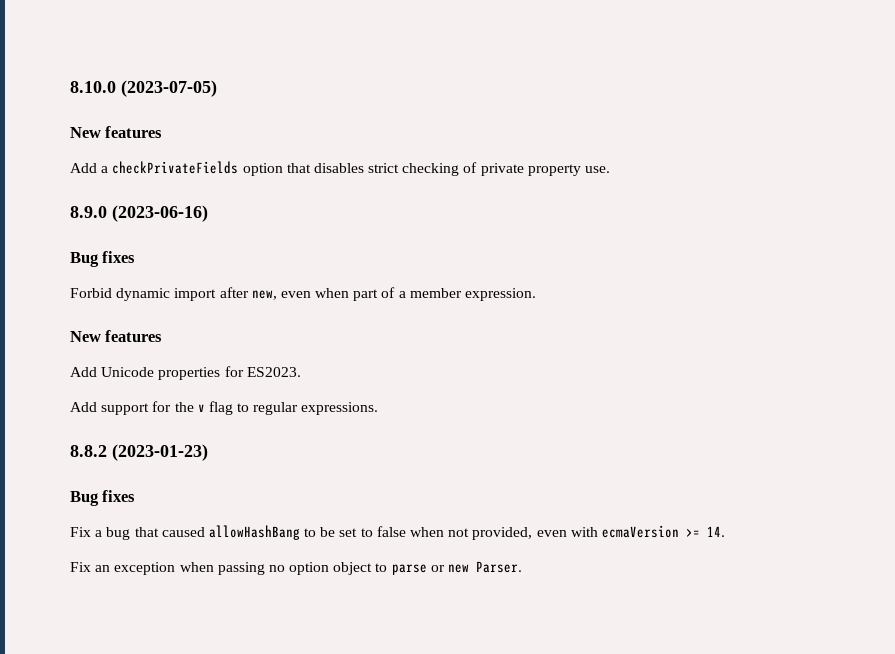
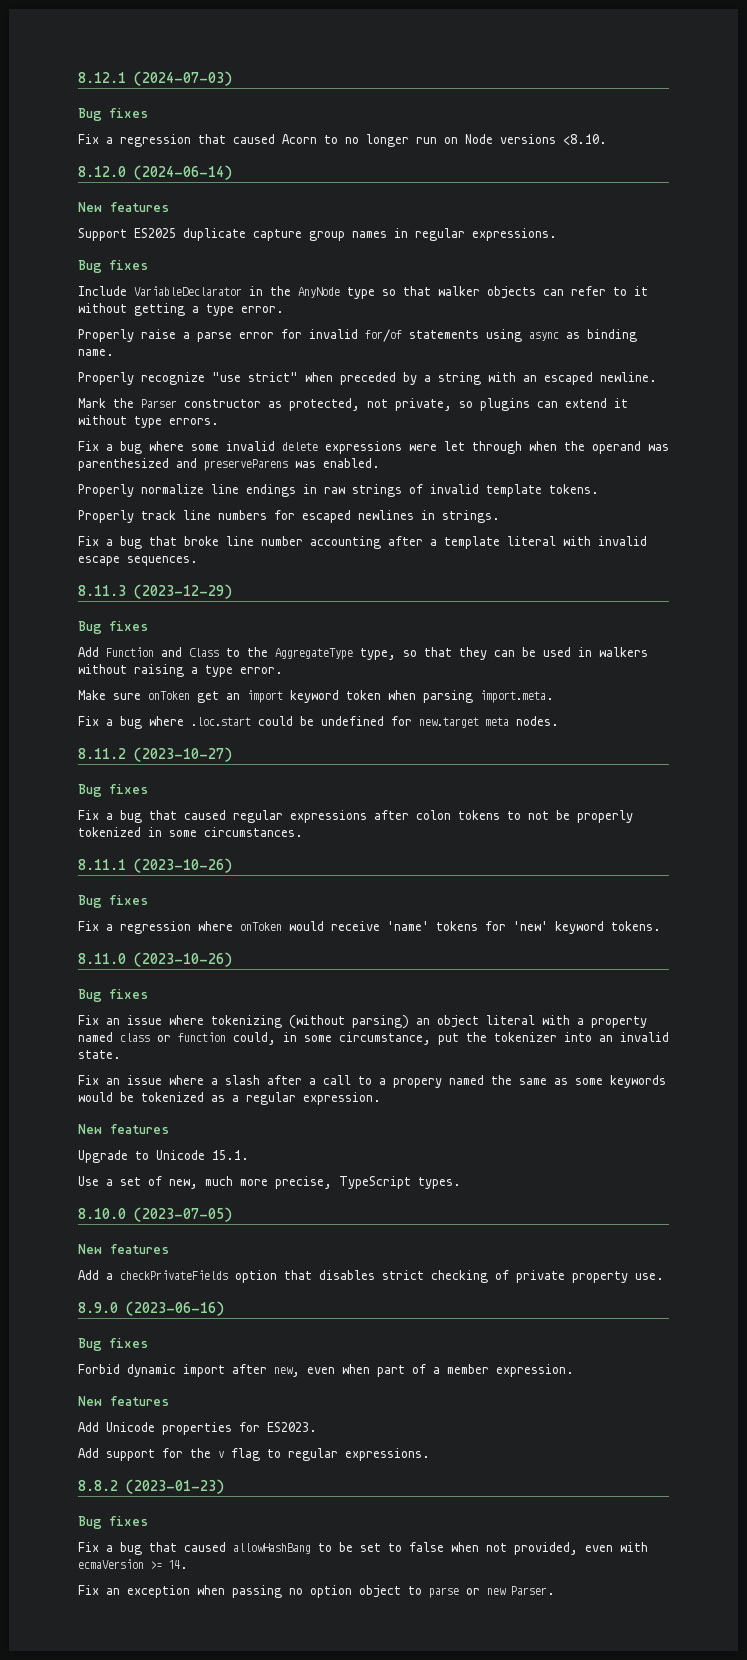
+ 8.12.1 (2024-07-03)
+ Bug fixes
+ Fix a regression that caused Acorn to no longer run on Node versions <8.10.
+ 8.12.0 (2024-06-14)
+ New features
+ Support ES2025 duplicate capture group names in regular expressions.
+ Bug fixes
+ Include VariableDeclarator in the AnyNode type so that walker objects can refer to it without getting a type error.
+ Properly raise a parse error for invalid for/of statements using async as binding name.
+ Properly recognize "use strict" when preceded by a string with an escaped newline.
+ Mark the Parser constructor as protected, not private, so plugins can extend it without type errors.
+ Fix a bug where some invalid delete expressions were let through when the operand was parenthesized and preserveParens was enabled.
+ Properly normalize line endings in raw strings of invalid template tokens.
+ Properly track line numbers for escaped newlines in strings.
+ Fix a bug that broke line number accounting after a template literal with invalid escape sequences.
+ 8.11.3 (2023-12-29)
+ Bug fixes
+ Add Function and Class to the AggregateType type, so that they can be used in walkers without raising a type error.
+ Make sure onToken get an import keyword token when parsing import.meta.
+ Fix a bug where .loc.start could be undefined for new.target meta nodes.
+ 8.11.2 (2023-10-27)
+ Bug fixes
+ Fix a bug that caused regular expressions after colon tokens to not be properly tokenized in some circumstances.
+ 8.11.1 (2023-10-26)
+ Bug fixes
+ Fix a regression where onToken would receive 'name' tokens for 'new' keyword tokens.
+ 8.11.0 (2023-10-26)
+ Bug fixes
+ Fix an issue where tokenizing (without parsing) an object literal with a property named class or function could, in some circumstance, put the tokenizer into an invalid state.
+ Fix an issue where a slash after a call to a propery named the same as some keywords would be tokenized as a regular expression.
+ New features
+ Upgrade to Unicode 15.1.
+ Use a set of new, much more precise, TypeScript types.

